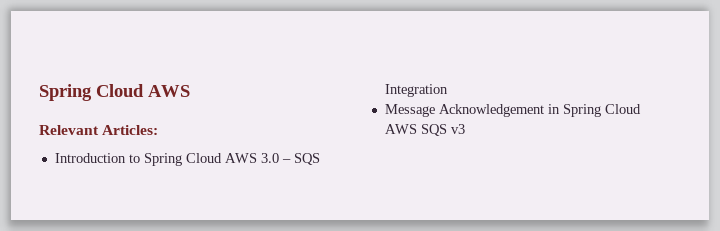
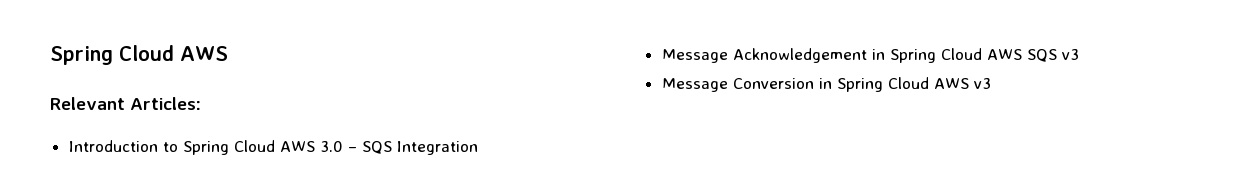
+ Message Conversion in Spring Cloud AWS v3

